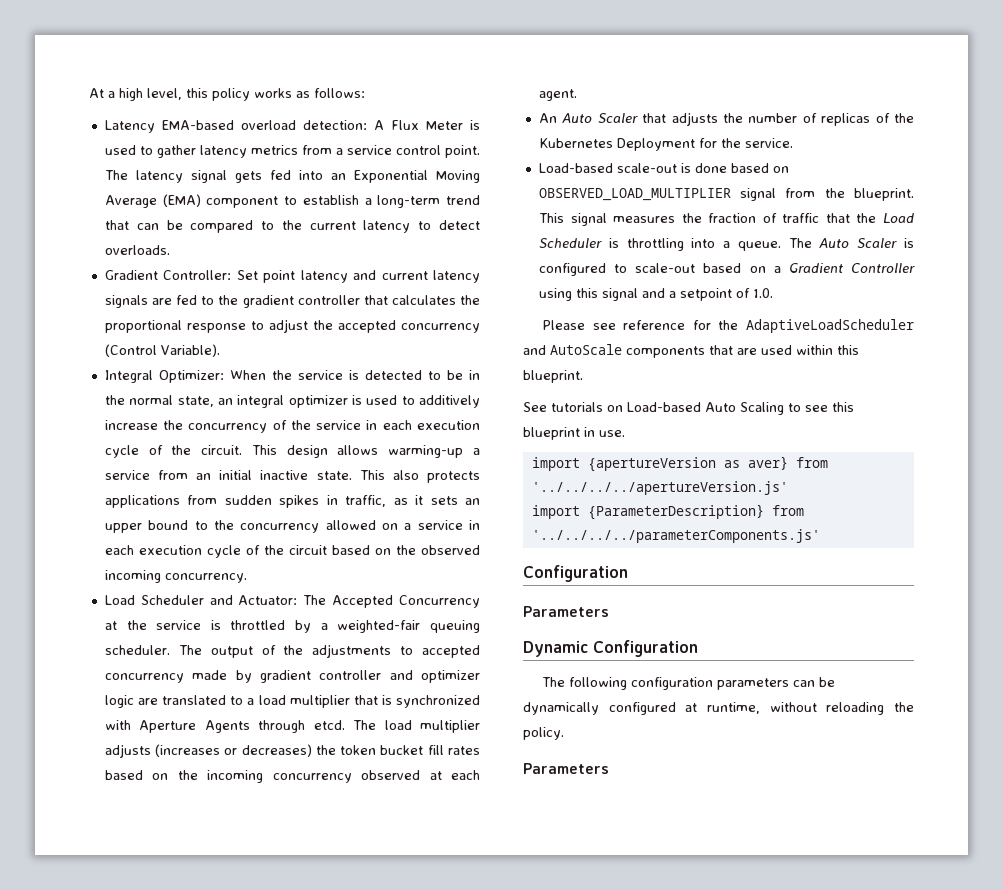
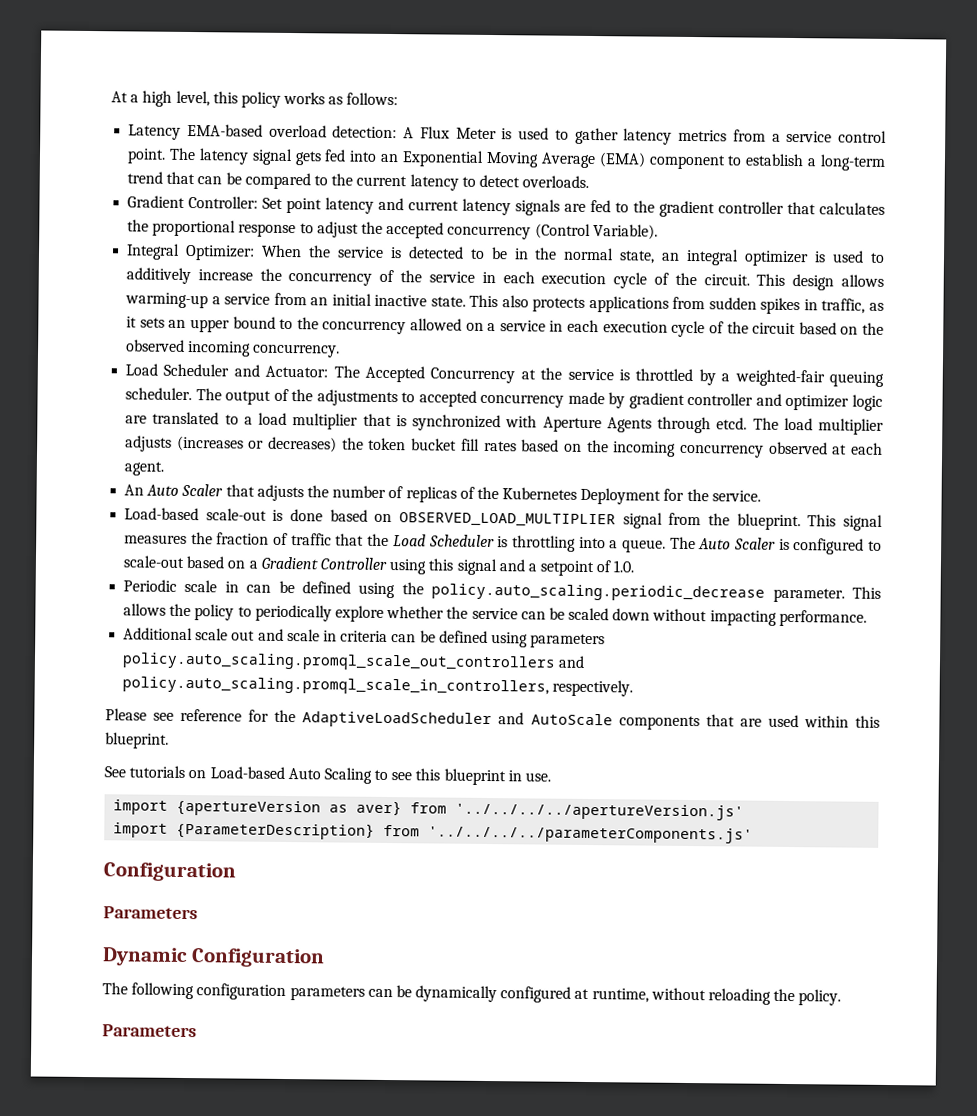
+ Periodic scale in can be defined using the policy.auto_scaling.periodic_decrease parameter. This allows the policy to periodically explore whether the service can be scaled down without impacting performance.
+ Additional scale out and scale in criteria can be defined using parameters policy.auto_scaling.promql_scale_out_controllers and policy.auto_scaling.promql_scale_in_controllers, respectively.

